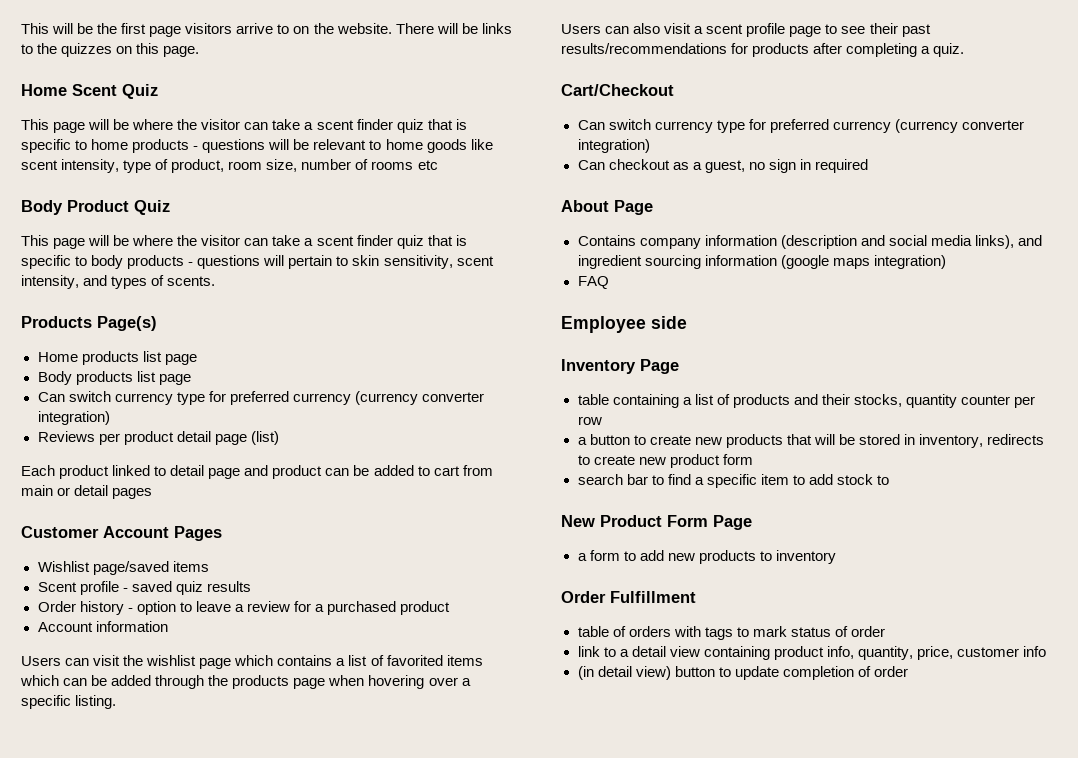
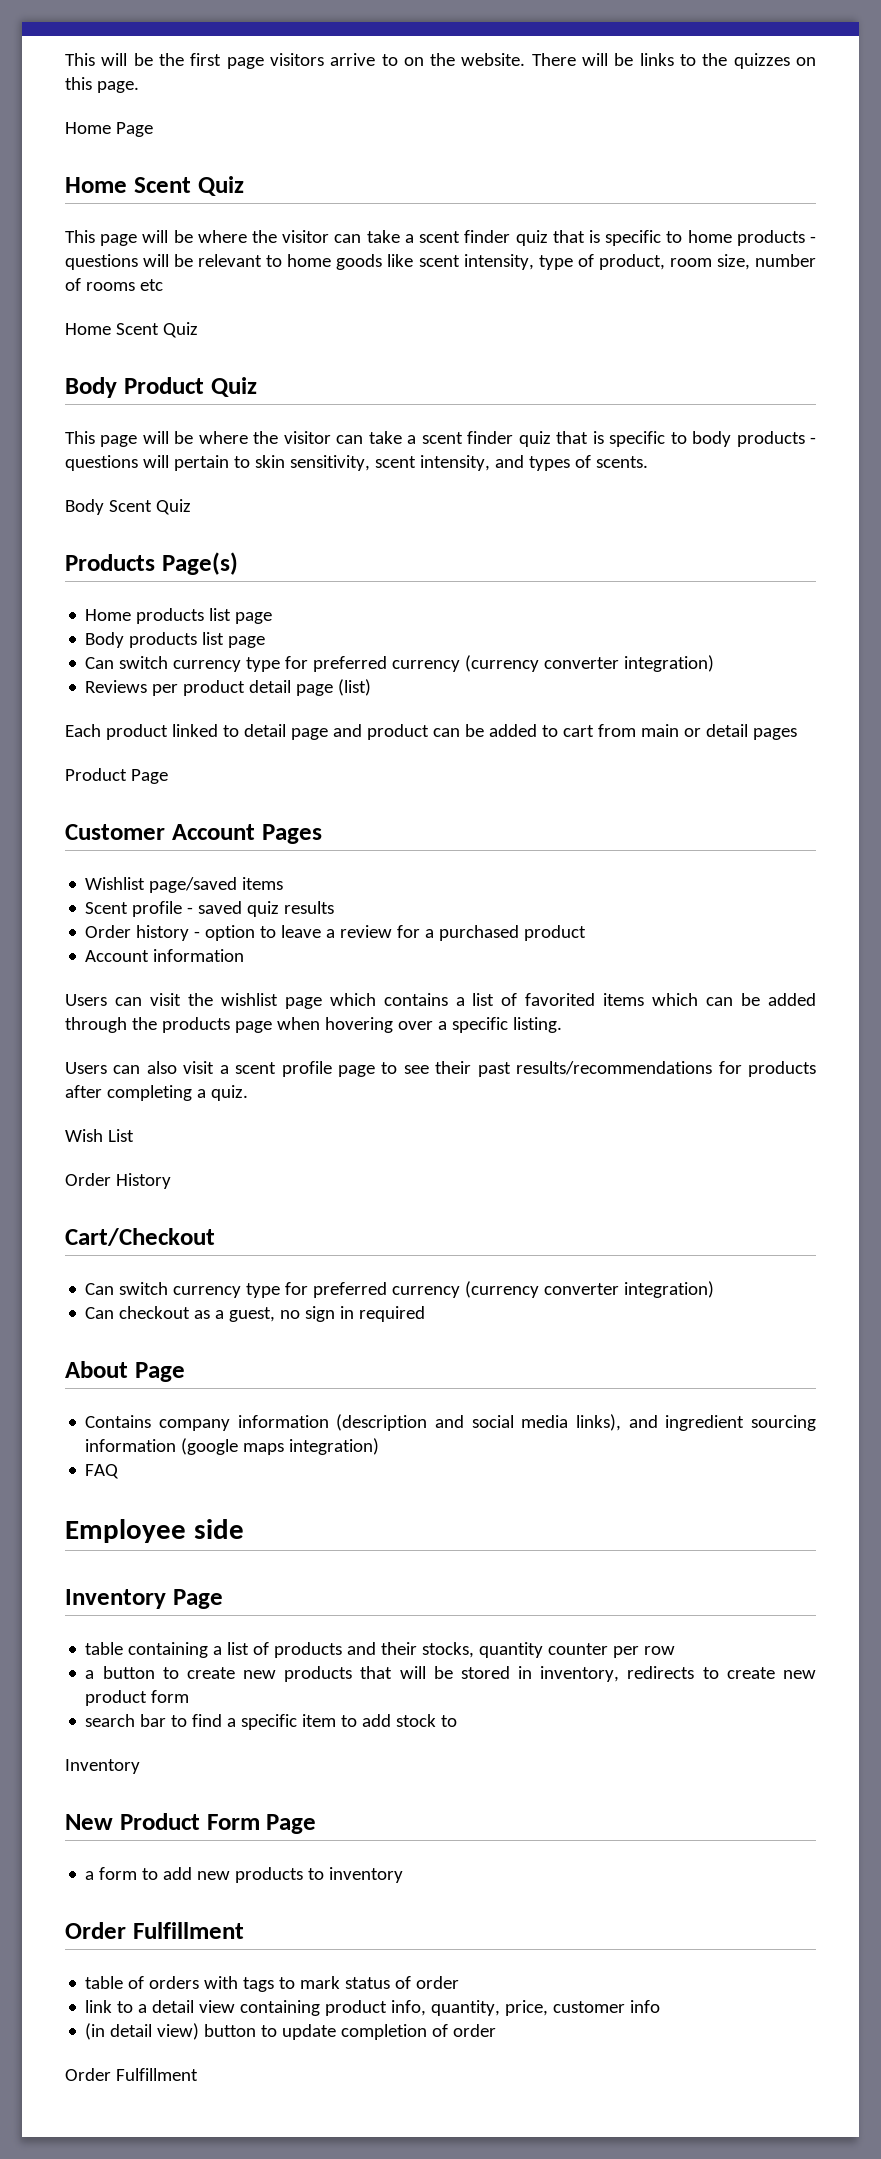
+ Home Page
  This page will be where the visitor can take a scent finder quiz that is specific to home products - questions will be relevant to home goods like scent intensity, type of product, room size, number of rooms etc
+ Home Scent Quiz
+ Body Scent Quiz
+ Product Page
+ Wish List
+ Order History
  search bar to find a specific item to add stock to
+ Inventory
  (in detail view) button to update completion of order
+ Order Fulfillment

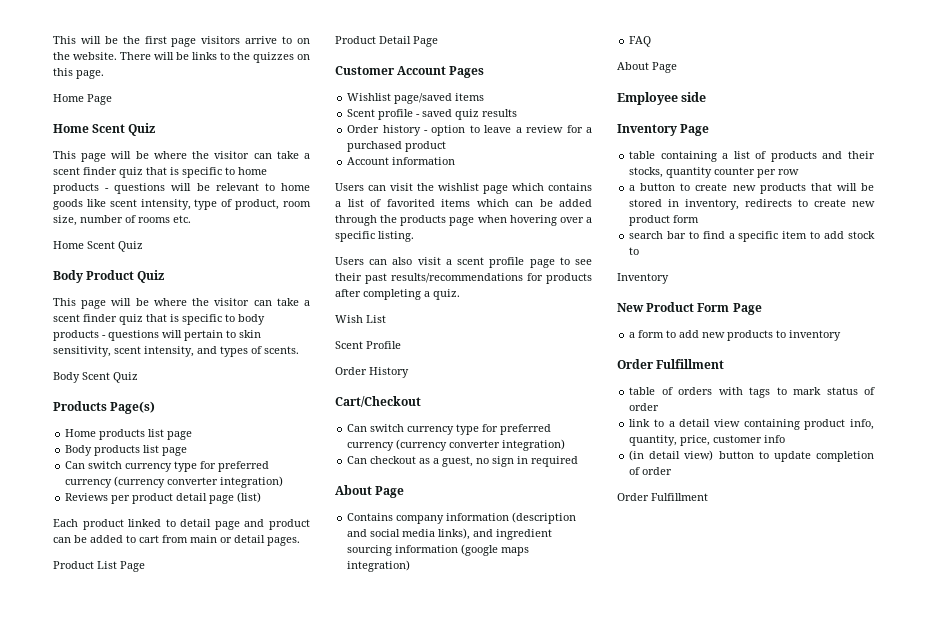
- This page will be where the visitor can take a scent finder quiz that is specific to home products - questions will be relevant to home goods like scent intensity, type of product, room size, number of rooms etc
+ This page will be where the visitor can take a scent finder quiz that is specific to home products - questions will be relevant to home goods like scent intensity, type of product, room size, number of rooms etc.
- Each product linked to detail page and product can be added to cart from main or detail pages
- Product Page
+ Each product linked to detail page and product can be added to cart from main or detail pages.
+ Product List Page
+ Product Detail Page
+ Scent Profile
  FAQ
+ About Page

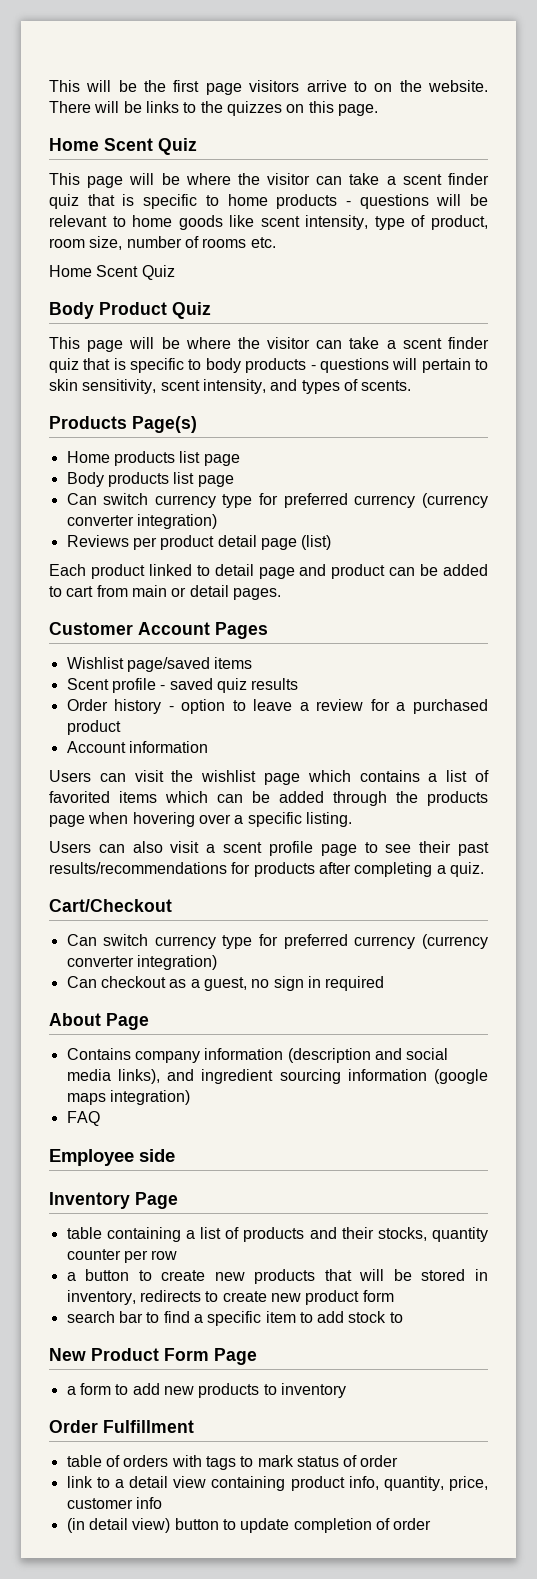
- Home Page
- Body Scent Quiz
- Product List Page
- Product Detail Page
- Wish List
- Scent Profile
- Order History
  FAQ
- About Page
  search bar to find a specific item to add stock to
- Inventory
  (in detail view) button to update completion of order
- Order Fulfillment

